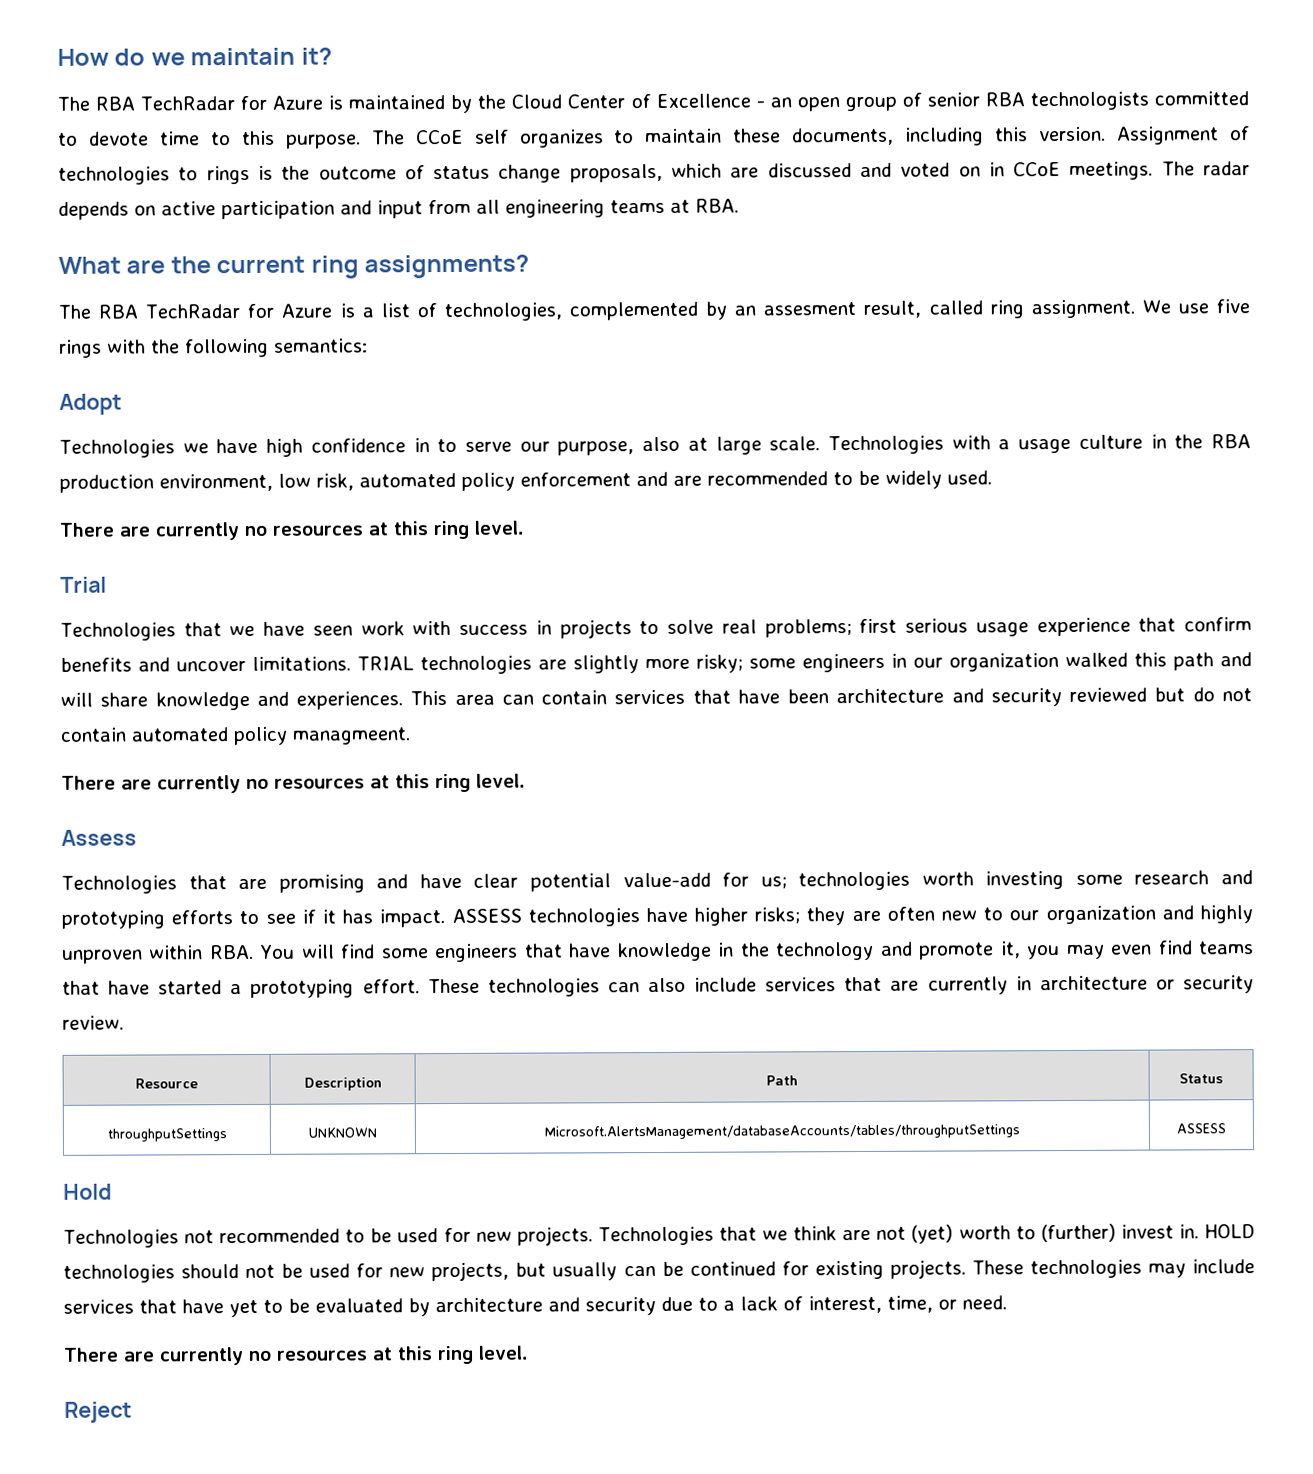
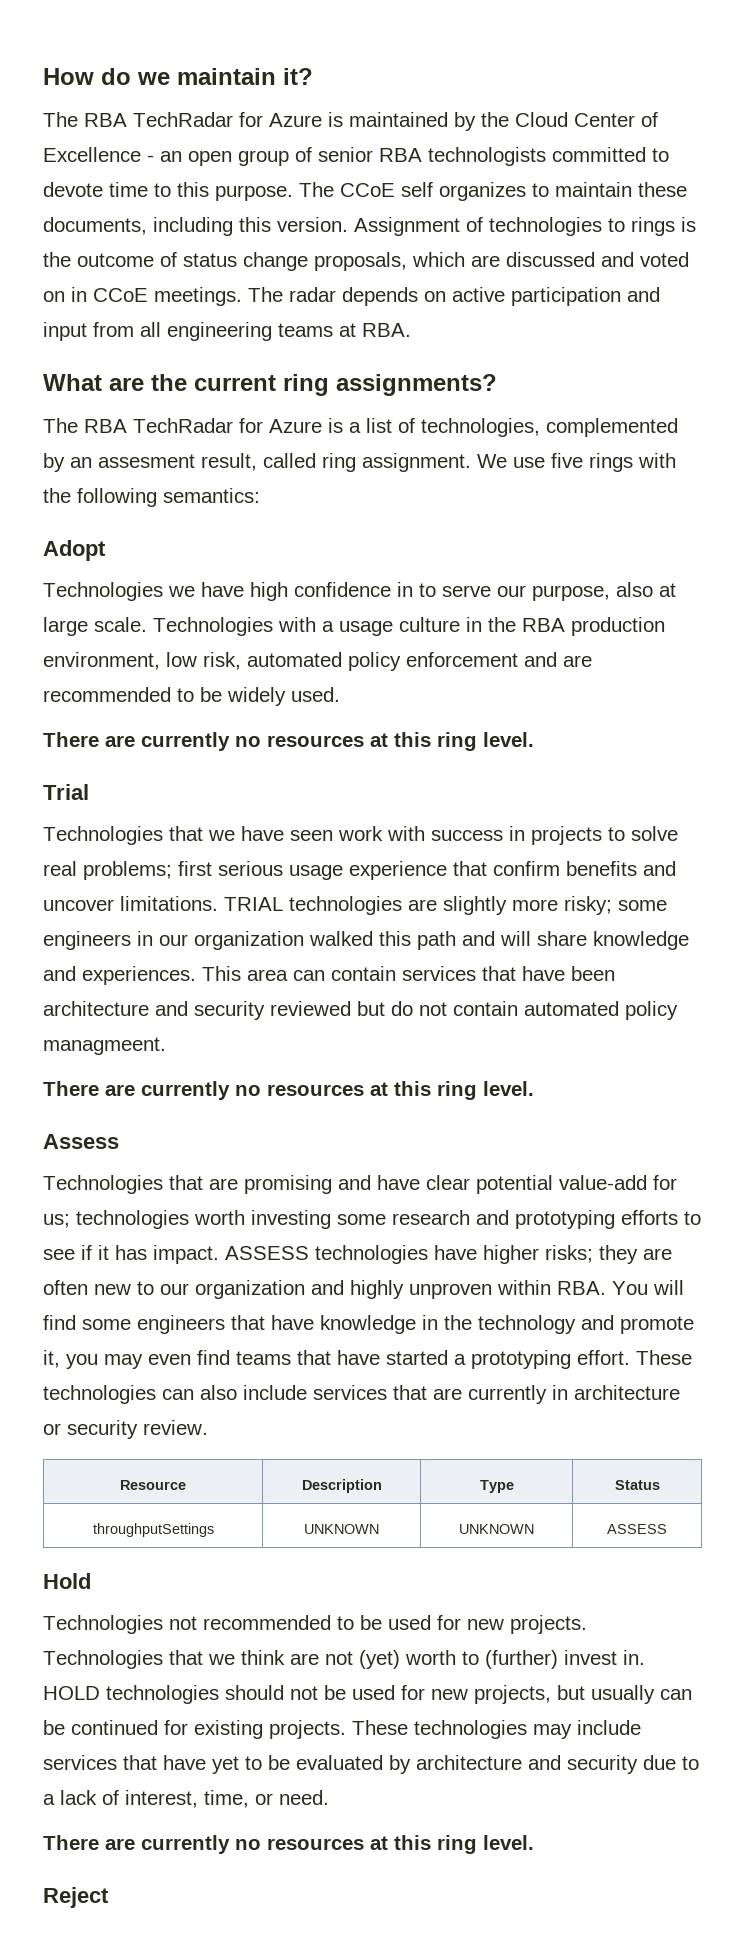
- Resource | Description | Path | Status
+ Resource | Description | Type | Status
- throughputSettings | UNKNOWN | Microsoft.AlertsManagement/databaseAccounts/tables/throughputSettings | ASSESS
+ throughputSettings | UNKNOWN | UNKNOWN | ASSESS

